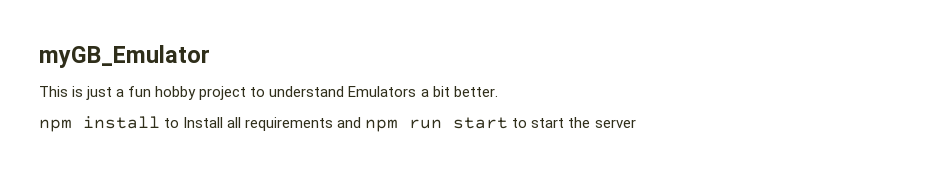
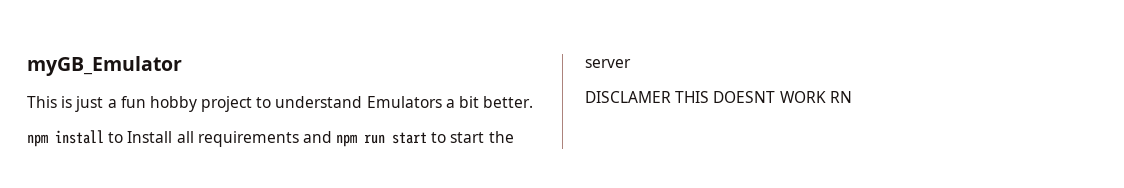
+ DISCLAMER THIS DOESNT WORK RN

